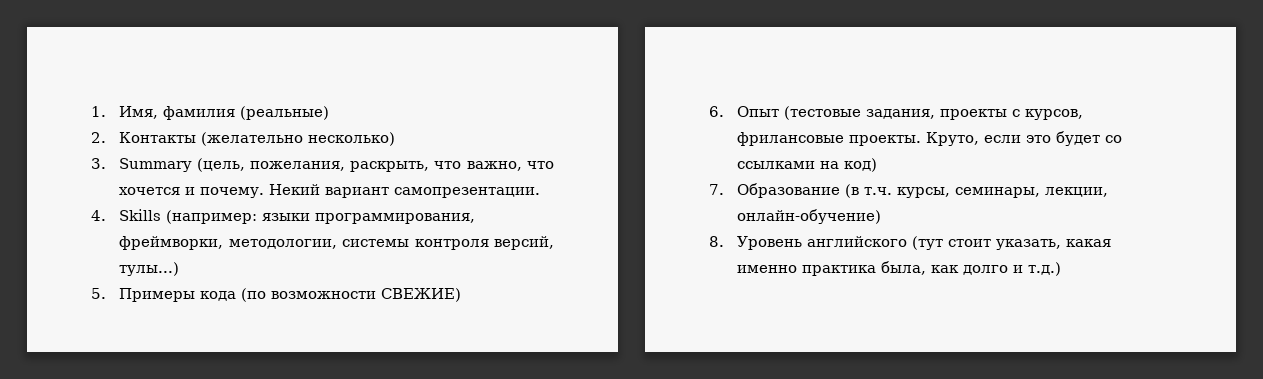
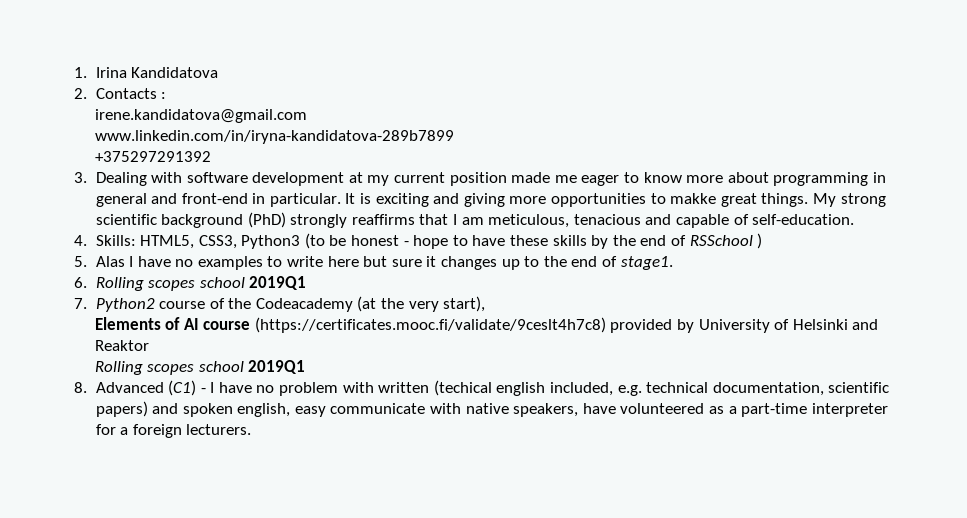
- 1. Имя, фамилия (реальные)
- 2. Контакты (желательно несколько)
- 3. Summary (цель, пожелания, раскрыть, что важно, что хочется и почему. Некий вариант самопрезентации.
- 4. Skills (например: языки программирования, фреймворки, методологии, системы контроля версий, тулы...)
- 5. Примеры кода (по возможности СВЕЖИЕ)
- 6. Опыт (тестовые задания, проекты с курсов, фрилансовые проекты. Круто, если это будет со ссылками на код)
- 7. Образование (в т.ч. курсы, семинары, лекции, онлайн-обучение)
- 8. Уровень английского (тут стоит указать, какая именно практика была, как долго и т.д.)
+ 1. Irina Kandidatova
+ 2. Contacts :
+ irene.kandidatova@gmail.com
+ www.linkedin.com/in/iryna-kandidatova-289b7899
+ +375297291392
+ 3. Dealing with software development at my current position made me eager to know more about programming in general and front-end in particular. It is exciting and giving more opportunities to makke great things. My strong scientific background (PhD) strongly reaffirms that I am meticulous, tenacious and capable of self-education.
+ 4. Skills: HTML5, CSS3, Python3 (to be honest - hope to have these skills by the end of RSSchool )
+ 5. Alas I have no examples to write here but sure it changes up to the end of stage1.
+ 6. Rolling scopes school 2019Q1
+ 7. Python2 course of the Codeacademy (at the very start),
+ Elements of AI course (https://certificates.mooc.fi/validate/9ceslt4h7c8) provided by University of Helsinki and Reaktor
+ Rolling scopes school 2019Q1
+ 8. Advanced (C1) - I have no problem with written (techical english included, e.g. technical documentation, scientific papers) and spoken english, easy communicate with native speakers, have volunteered as a part-time interpreter for a foreign lecturers.

